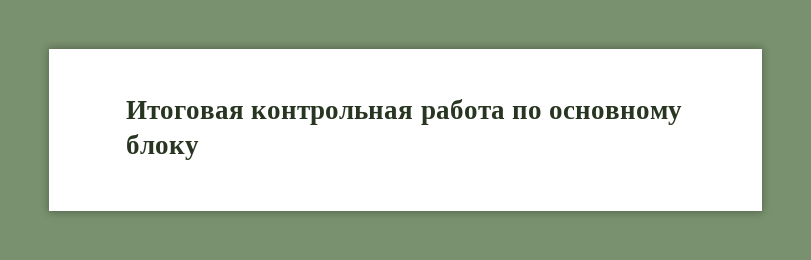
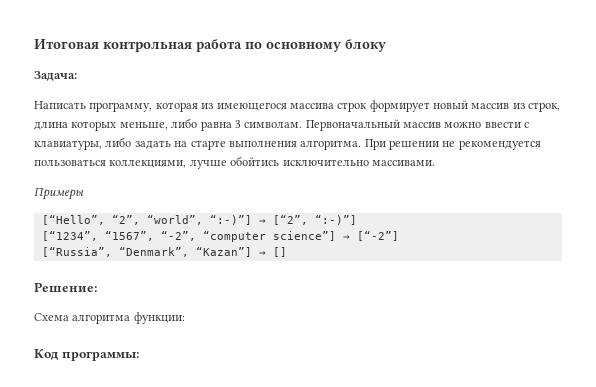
+ Задача:
+ Написать программу, которая из имеющегося массива строк формирует новый массив из строк, длина которых меньше, либо равна 3 символам. Первоначальный массив можно ввести с клавиатуры, либо задать на старте выполнения алгоритма. При решении не рекомендуется пользоваться коллекциями, лучше обойтись исключительно массивами.
+ Примеры
+ [“Hello”, “2”, “world”, “:-)”] → [“2”, “:-)”]
+ [“1234”, “1567”, “-2”, “computer science”] → [“-2”]
+ [“Russia”, “Denmark”, “Kazan”] → []
+ Решение:
+ Схема алгоритма функции:
+ Код программы:

